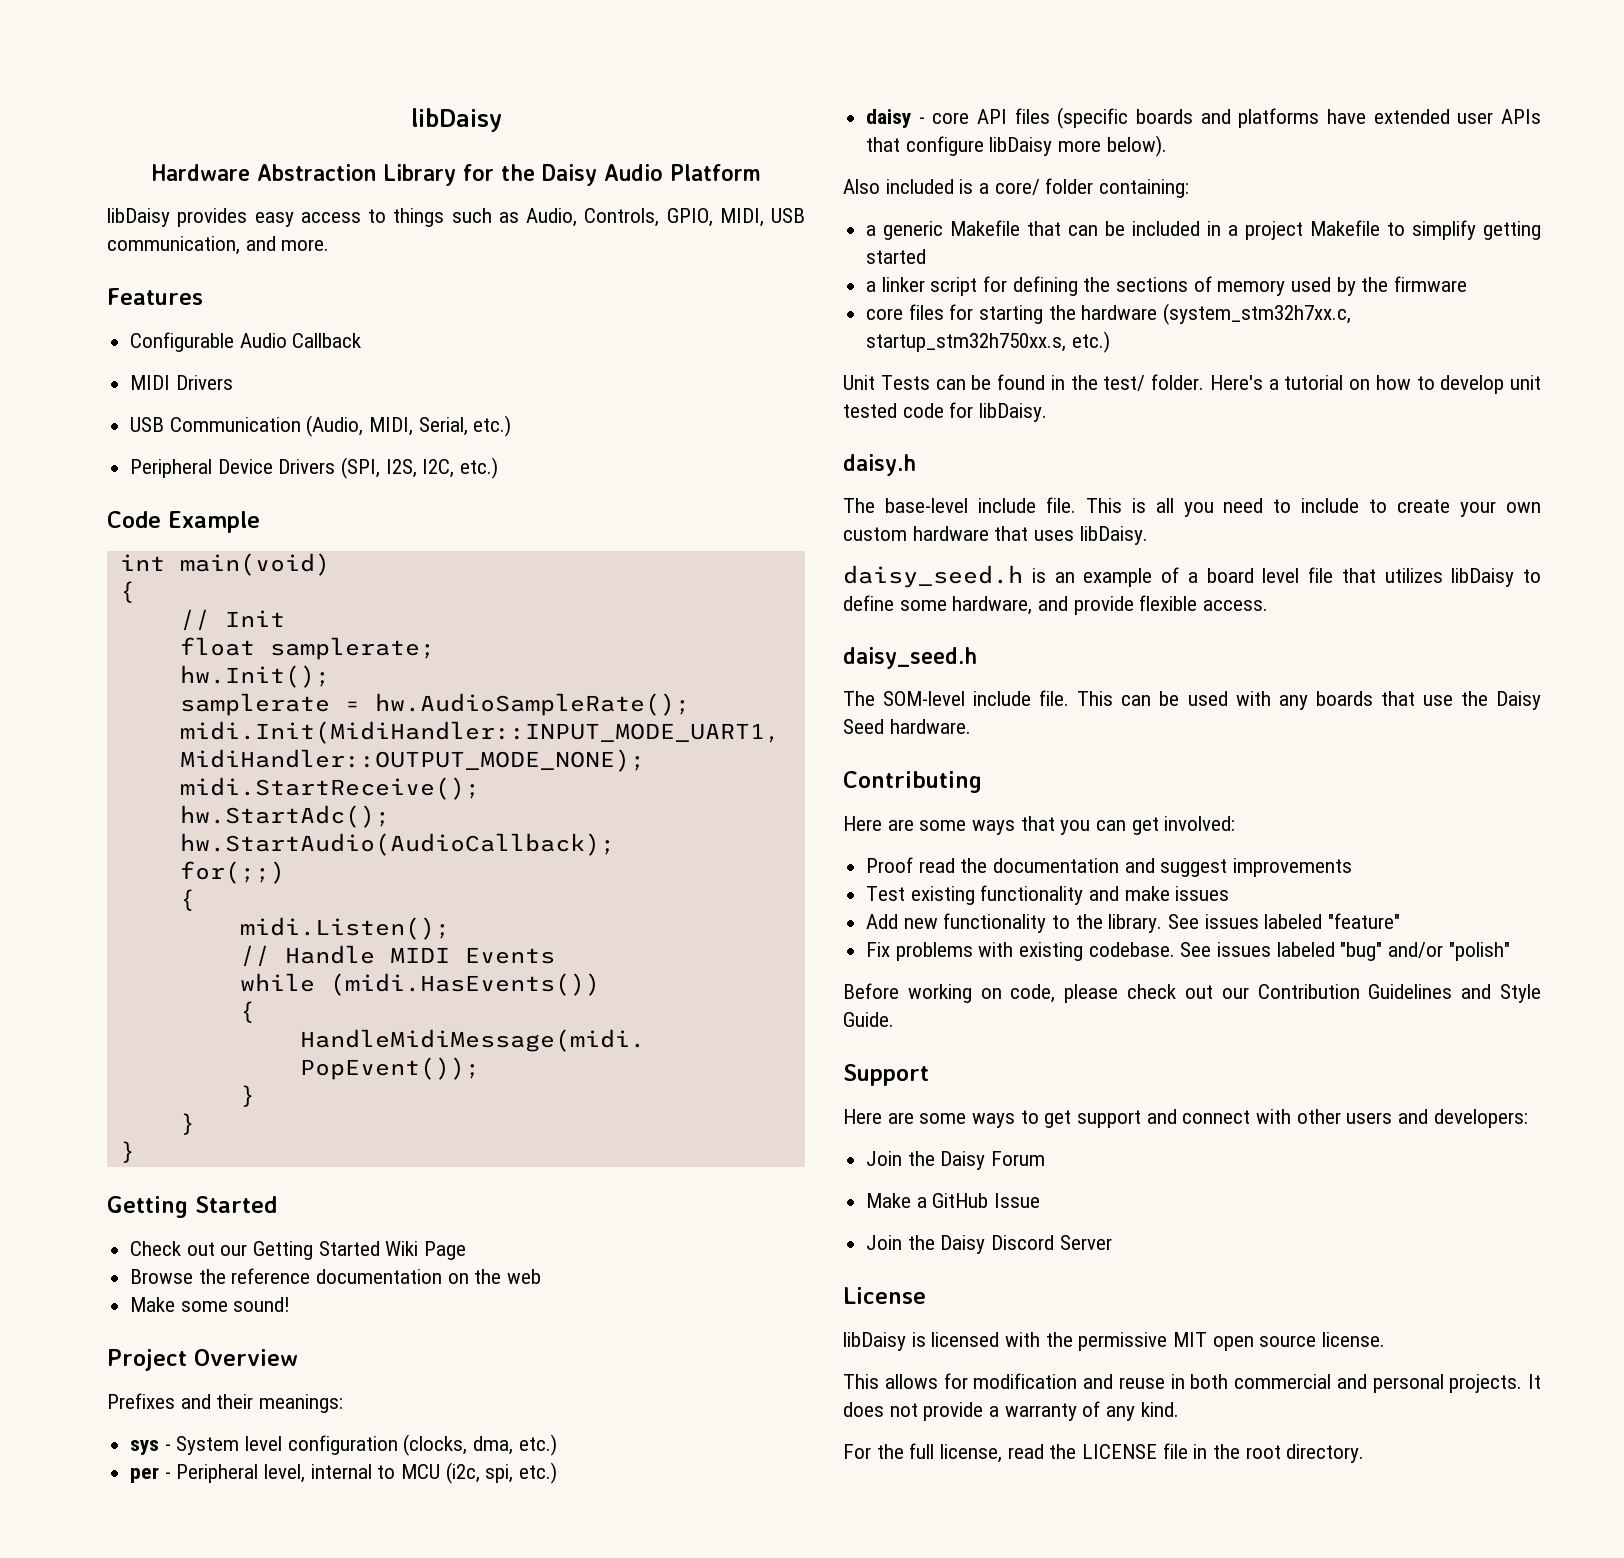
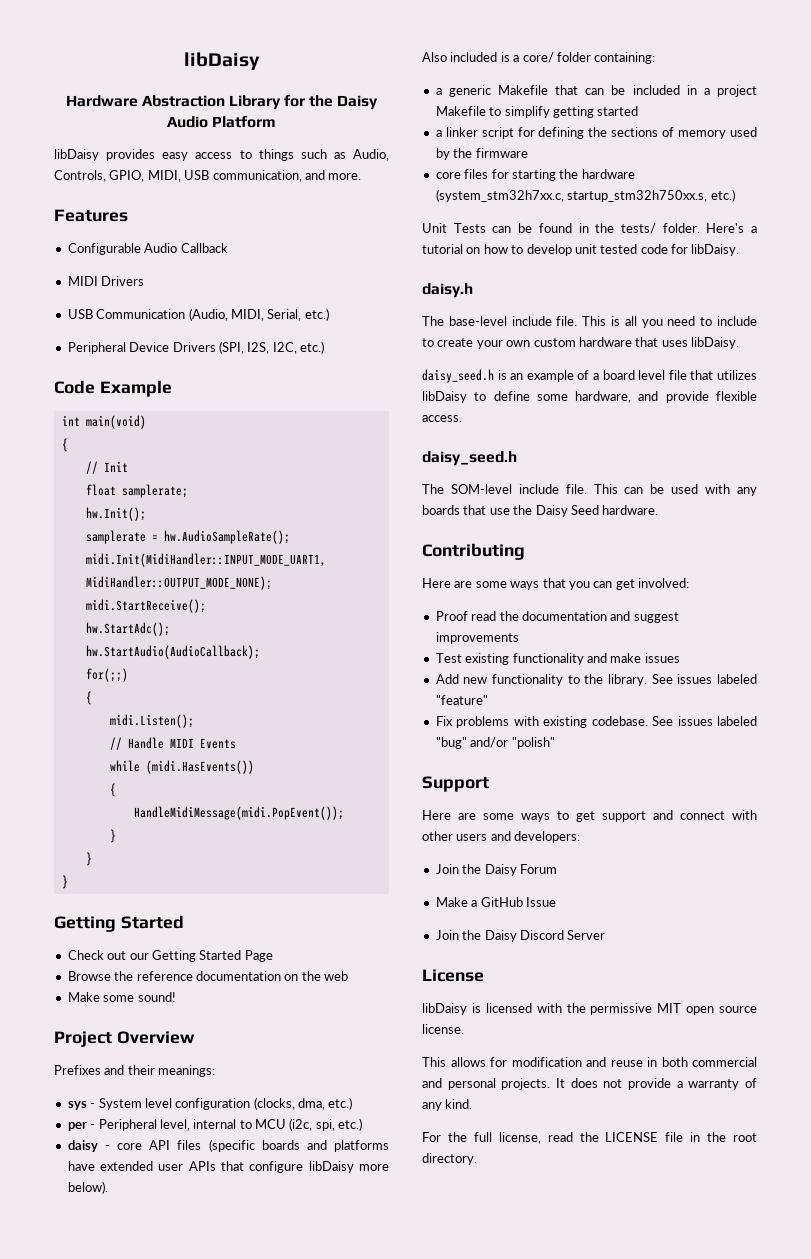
- Check out our Getting Started Wiki Page
+ Check out our Getting Started Page
- Unit Tests can be found in the test/ folder.
+ Unit Tests can be found in the tests/ folder.
- Before working on code, please check out our Contribution Guidelines and Style Guide.

